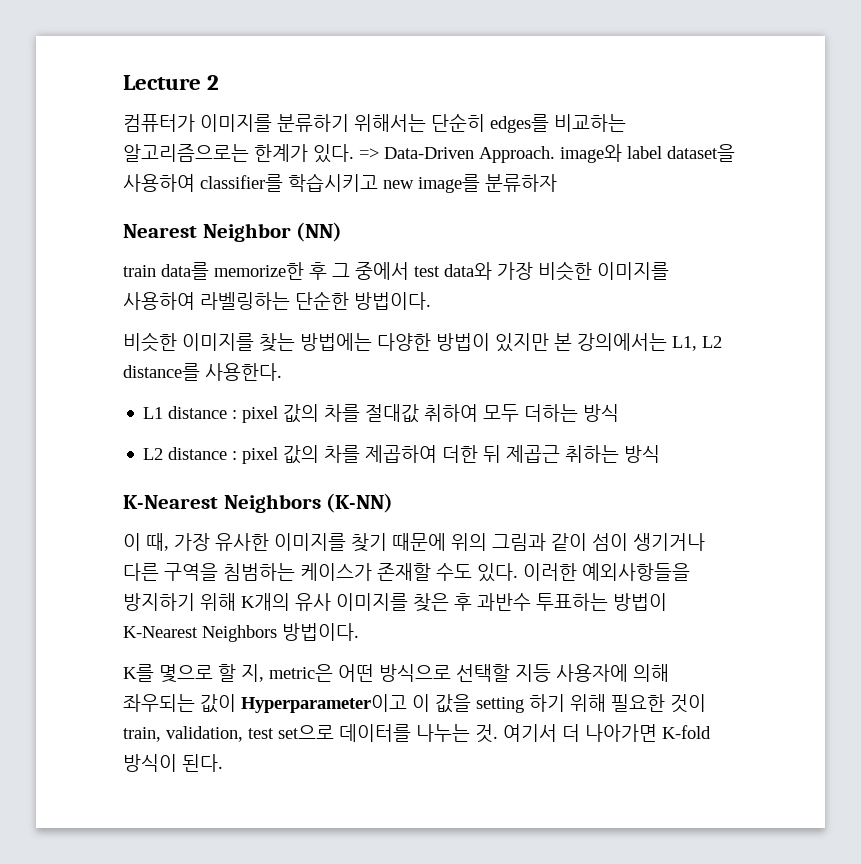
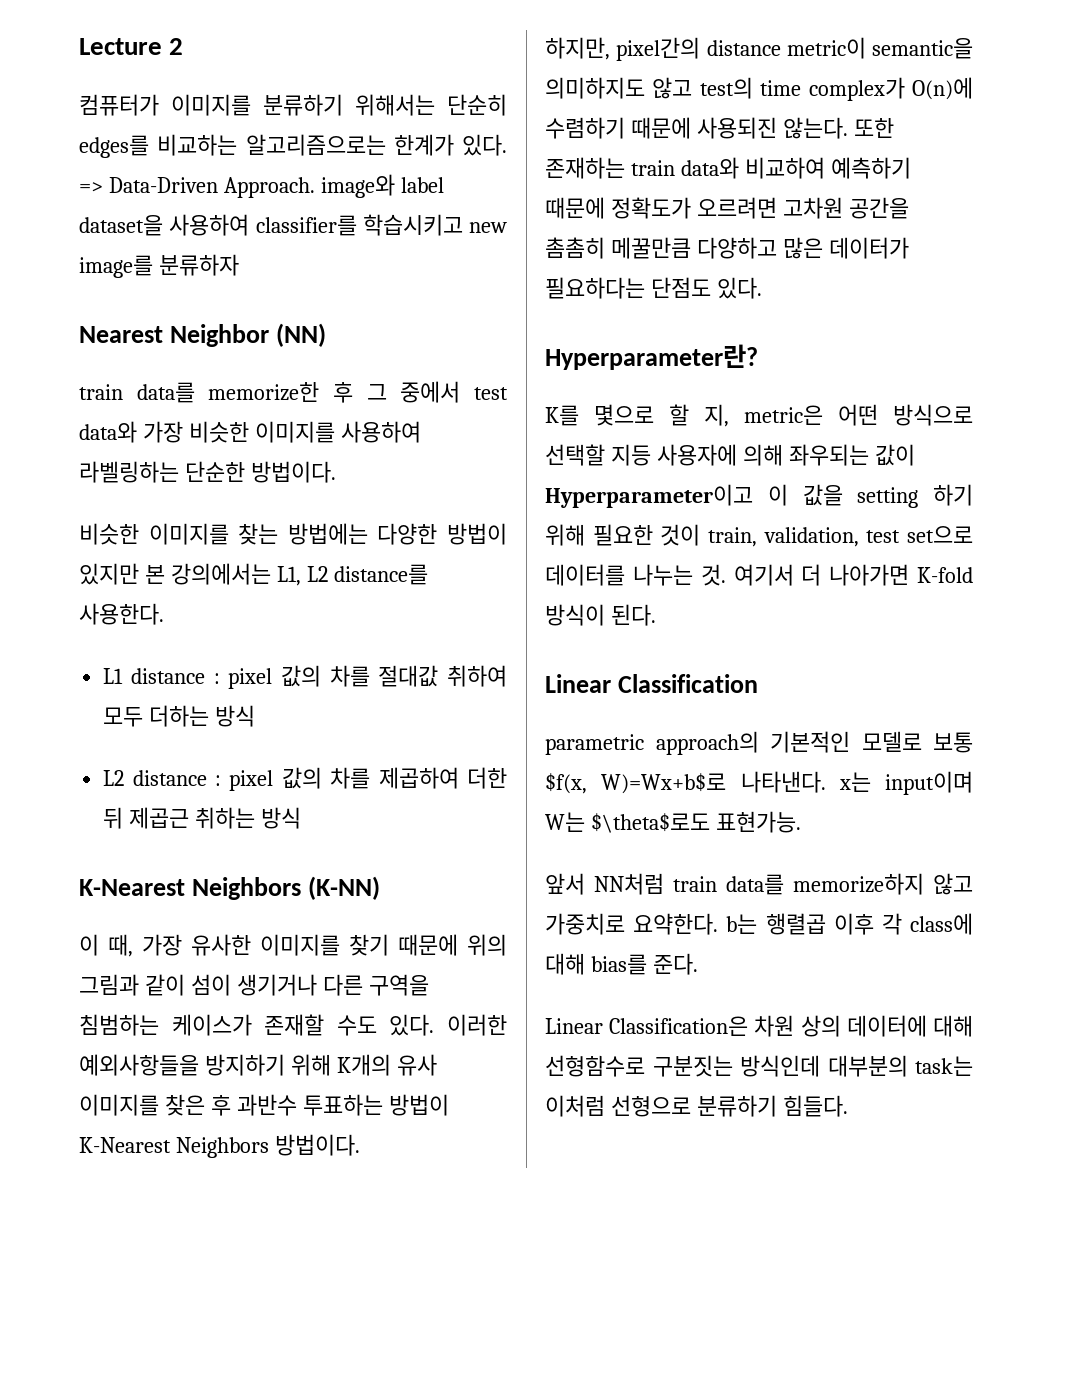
+ 하지만, pixel간의 distance metric이 semantic을 의미하지도 않고 test의 time complex가 O(n)에 수렴하기 때문에 사용되진 않는다. 또한 존재하는 train data와 비교하여 예측하기 때문에 정확도가 오르려면 고차원 공간을 촘촘히 메꿀만큼 다양하고 많은 데이터가 필요하다는 단점도 있다.
+ Hyperparameter란?
+ Linear Classification
+ parametric approach의 기본적인 모델로 보통 $f(x, W)=Wx+b$로 나타낸다. x는 input이며 W는 $\theta$로도 표현가능.
+ 앞서 NN처럼 train data를 memorize하지 않고 가중치로 요약한다. b는 행렬곱 이후 각 class에 대해 bias를 준다.
+ Linear Classification은 차원 상의 데이터에 대해 선형함수로 구분짓는 방식인데 대부분의 task는 이처럼 선형으로 분류하기 힘들다.

